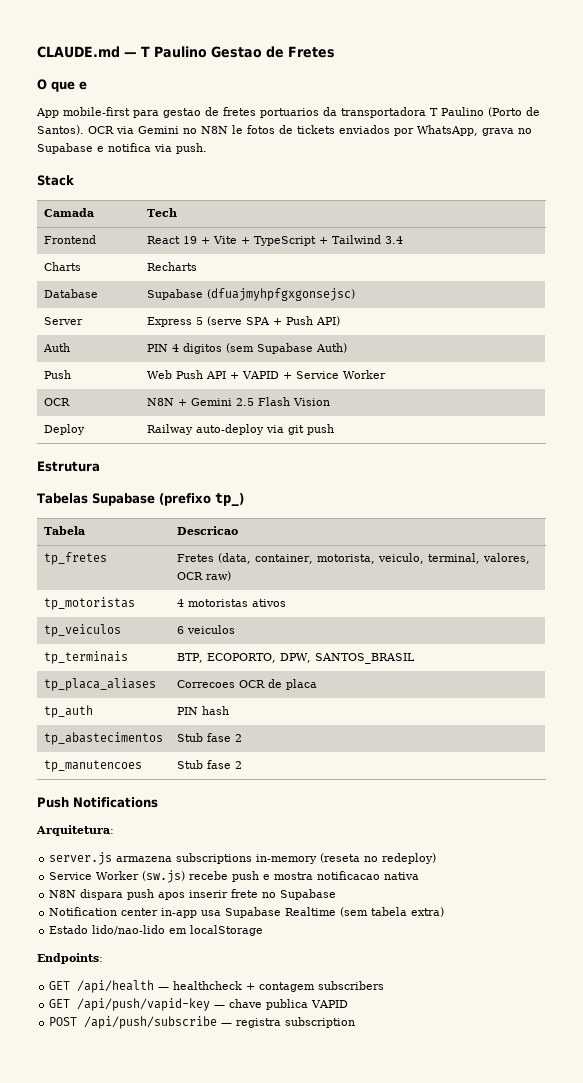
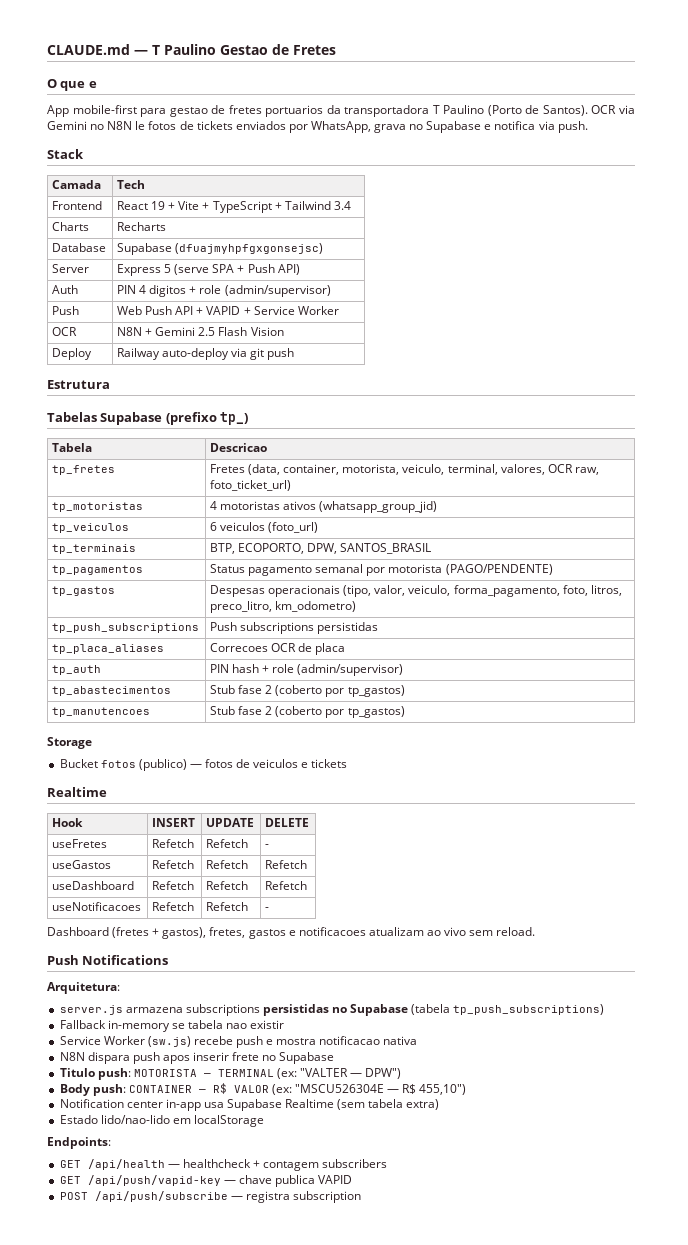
- Auth | PIN 4 digitos (sem Supabase Auth)
+ Auth | PIN 4 digitos + role (admin/supervisor)
- tp_fretes | Fretes (data, container, motorista, veiculo, terminal, valores, OCR raw)
+ tp_fretes | Fretes (data, container, motorista, veiculo, terminal, valores, OCR raw, foto_ticket_url)
- tp_motoristas | 4 motoristas ativos
+ tp_motoristas | 4 motoristas ativos (whatsapp_group_jid)
- tp_veiculos | 6 veiculos
+ tp_veiculos | 6 veiculos (foto_url)
+ tp_pagamentos | Status pagamento semanal por motorista (PAGO/PENDENTE)
+ tp_gastos | Despesas operacionais (tipo, valor, veiculo, forma_pagamento, foto, litros, preco_litro, km_odometro)
+ tp_push_subscriptions | Push subscriptions persistidas
- tp_auth | PIN hash
+ tp_auth | PIN hash + role (admin/supervisor)
- tp_abastecimentos | Stub fase 2
+ tp_abastecimentos | Stub fase 2 (coberto por tp_gastos)
- tp_manutencoes | Stub fase 2
+ tp_manutencoes | Stub fase 2 (coberto por tp_gastos)
+ Storage
+ Bucket fotos (publico) — fotos de veiculos e tickets
+ Realtime
+ Hook | INSERT | UPDATE | DELETE
+ useFretes | Refetch | Refetch | -
+ useGastos | Refetch | Refetch | Refetch
+ useDashboard | Refetch | Refetch | Refetch
+ useNotificacoes | Refetch | Refetch | -
+ Dashboard (fretes + gastos), fretes, gastos e notificacoes atualizam ao vivo sem reload.
- server.js armazena subscriptions in-memory (reseta no redeploy)
+ server.js armazena subscriptions persistidas no Supabase (tabela tp_push_subscriptions)
+ Fallback in-memory se tabela nao existir
+ Titulo push: MOTORISTA — TERMINAL (ex: "VALTER — DPW")
+ Body push: CONTAINER — R$ VALOR (ex: "MSCU526304E — R$ 455,10")

